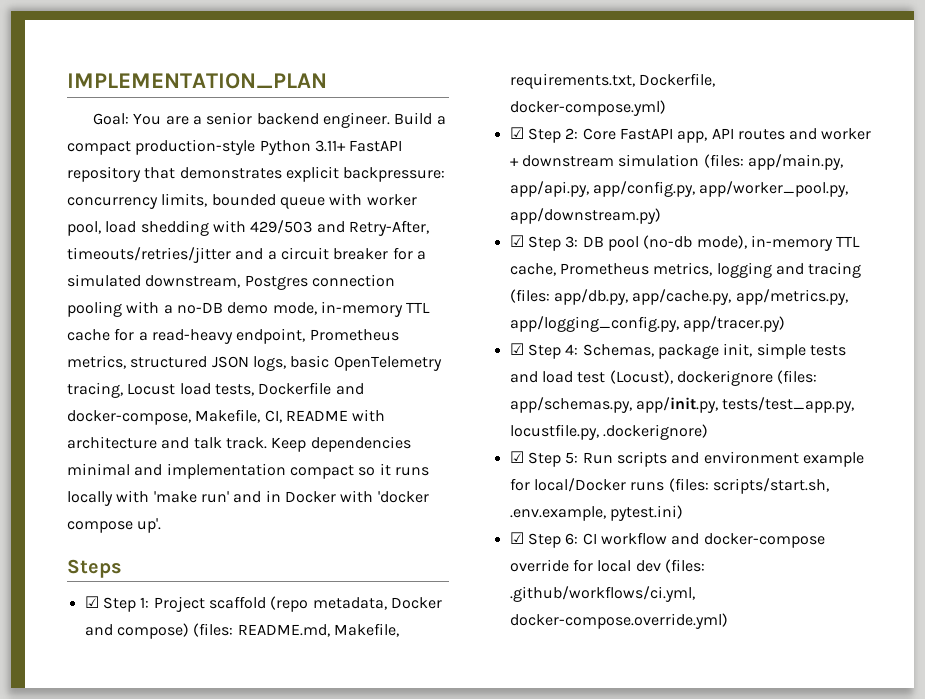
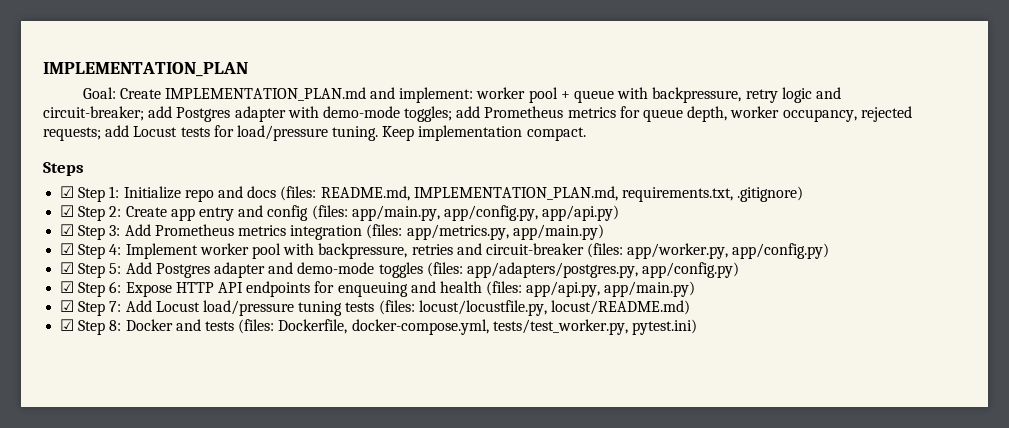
- Goal: You are a senior backend engineer. Build a compact production-style Python 3.11+ FastAPI repository that demonstrates explicit backpressure: concurrency limits, bounded queue with worker pool, load shedding with 429/503 and Retry-After, timeouts/retries/jitter and a circuit breaker for a simulated downstream, Postgres connection pooling with a no-DB demo mode, in-memory TTL cache for a read-heavy endpoint, Prometheus metrics, structured JSON logs, basic OpenTelemetry tracing, Locust load tests, Dockerfile and docker-compose, Makefile, CI, README with architecture and talk track. Keep dependencies minimal and implementation compact so it runs locally with 'make run' and in Docker with 'docker compose up'.
+ Goal: Create IMPLEMENTATION_PLAN.md and implement: worker pool + queue with backpressure, retry logic and circuit-breaker; add Postgres adapter with demo-mode toggles; add Prometheus metrics for queue depth, worker occupancy, rejected requests; add Locust tests for load/pressure tuning. Keep implementation compact.
  Steps
- ☑ Step 1: Project scaffold (repo metadata, Docker and compose) (files: README.md, Makefile, requirements.txt, Dockerfile, docker-compose.yml)
- ☑ Step 2: Core FastAPI app, API routes and worker + downstream simulation (files: app/main.py, app/api.py, app/config.py, app/worker_pool.py, app/downstream.py)
- ☑ Step 3: DB pool (no-db mode), in-memory TTL cache, Prometheus metrics, logging and tracing (files: app/db.py, app/cache.py, app/metrics.py, app/logging_config.py, app/tracer.py)
- ☑ Step 4: Schemas, package init, simple tests and load test (Locust), dockerignore (files: app/schemas.py, app/init.py, tests/test_app.py, locustfile.py, .dockerignore)
- ☑ Step 5: Run scripts and environment example for local/Docker runs (files: scripts/start.sh, .env.example, pytest.ini)
- ☑ Step 6: CI workflow and docker-compose override for local dev (files: .github/workflows/ci.yml, docker-compose.override.yml)
+ ☑ Step 1: Initialize repo and docs (files: README.md, IMPLEMENTATION_PLAN.md, requirements.txt, .gitignore)
+ ☑ Step 2: Create app entry and config (files: app/main.py, app/config.py, app/api.py)
+ ☑ Step 3: Add Prometheus metrics integration (files: app/metrics.py, app/main.py)
+ ☑ Step 4: Implement worker pool with backpressure, retries and circuit-breaker (files: app/worker.py, app/config.py)
+ ☑ Step 5: Add Postgres adapter and demo-mode toggles (files: app/adapters/postgres.py, app/config.py)
+ ☑ Step 6: Expose HTTP API endpoints for enqueuing and health (files: app/api.py, app/main.py)
+ ☑ Step 7: Add Locust load/pressure tuning tests (files: locust/locustfile.py, locust/README.md)
+ ☑ Step 8: Docker and tests (files: Dockerfile, docker-compose.yml, tests/test_worker.py, pytest.ini)

